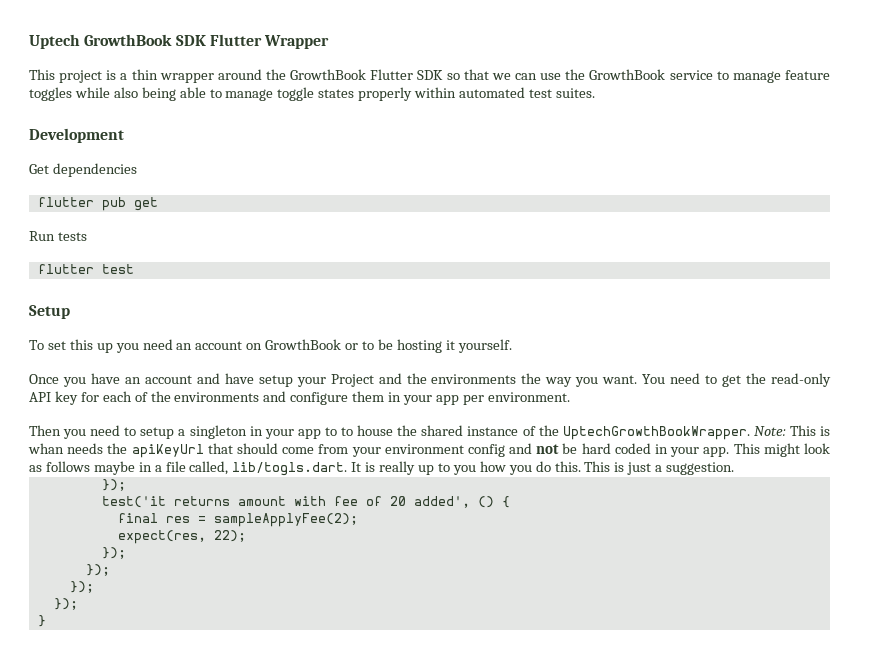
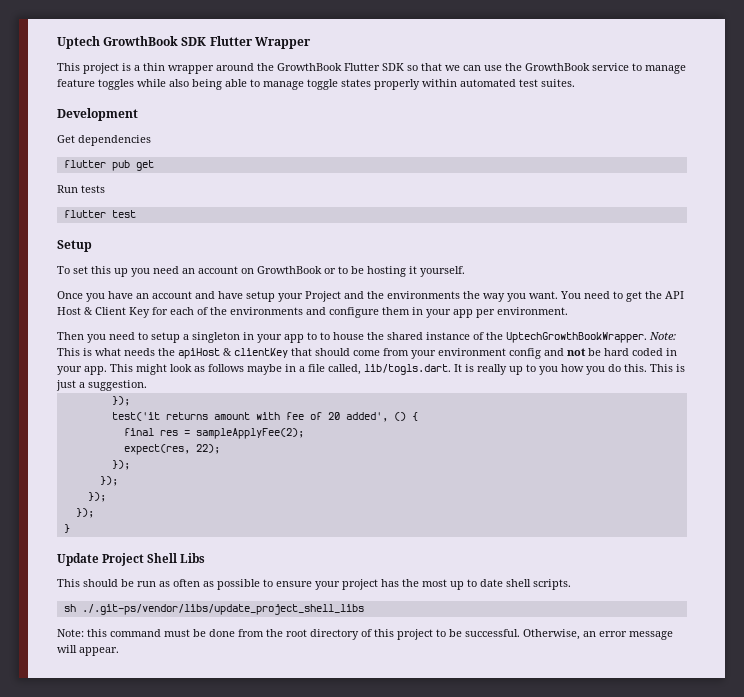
- You need to get the read-only API key for each of the environments and configure them in your app per environment.
+ You need to get the API Host & Client Key for each of the environments and configure them in your app per environment.
- Note: This is whan needs the apiKeyUrl that should come from your environment config and not be hard coded in your app.
+ Note: This is what needs the apiHost & clientKey that should come from your environment config and not be hard coded in your app.
+ Update Project Shell Libs
+ This should be run as often as possible to ensure your project has the most up to date shell scripts.
+ sh ./.git-ps/vendor/libs/update_project_shell_libs
+ Note: this command must be done from the root directory of this project to be successful. Otherwise, an error message will appear.

